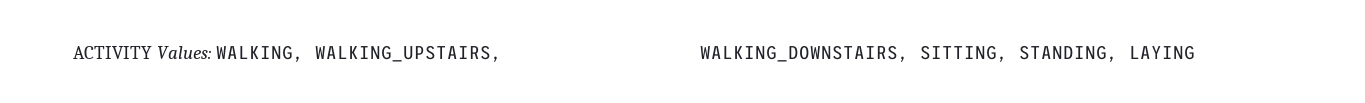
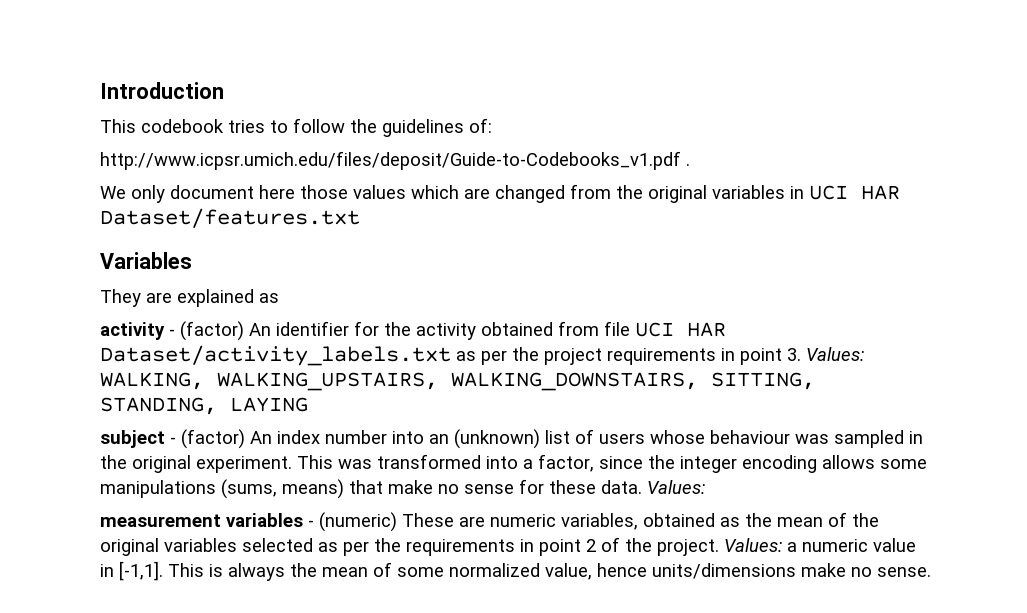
- ACTIVITY Values: WALKING, WALKING_UPSTAIRS, WALKING_DOWNSTAIRS, SITTING, STANDING, LAYING
+ Introduction
+ This codebook tries to follow the guidelines of:
+ http://www.icpsr.umich.edu/files/deposit/Guide-to-Codebooks_v1.pdf .
+ We only document here those values which are changed from the original variables in UCI HAR Dataset/features.txt
+ Variables
+ They are explained as
+ activity - (factor) An identifier for the activity obtained from file UCI HAR Dataset/activity_labels.txt as per the project requirements in point 3. Values: WALKING, WALKING_UPSTAIRS, WALKING_DOWNSTAIRS, SITTING, STANDING, LAYING
+ subject - (factor) An index number into an (unknown) list of users whose behaviour was sampled in the original experiment. This was transformed into a factor, since the integer encoding allows some manipulations (sums, means) that make no sense for these data. Values:
+ measurement variables - (numeric) These are numeric variables, obtained as the mean of the original variables selected as per the requirements in point 2 of the project. Values: a numeric value in [-1,1]. This is always the mean of some normalized value, hence units/dimensions make no sense.

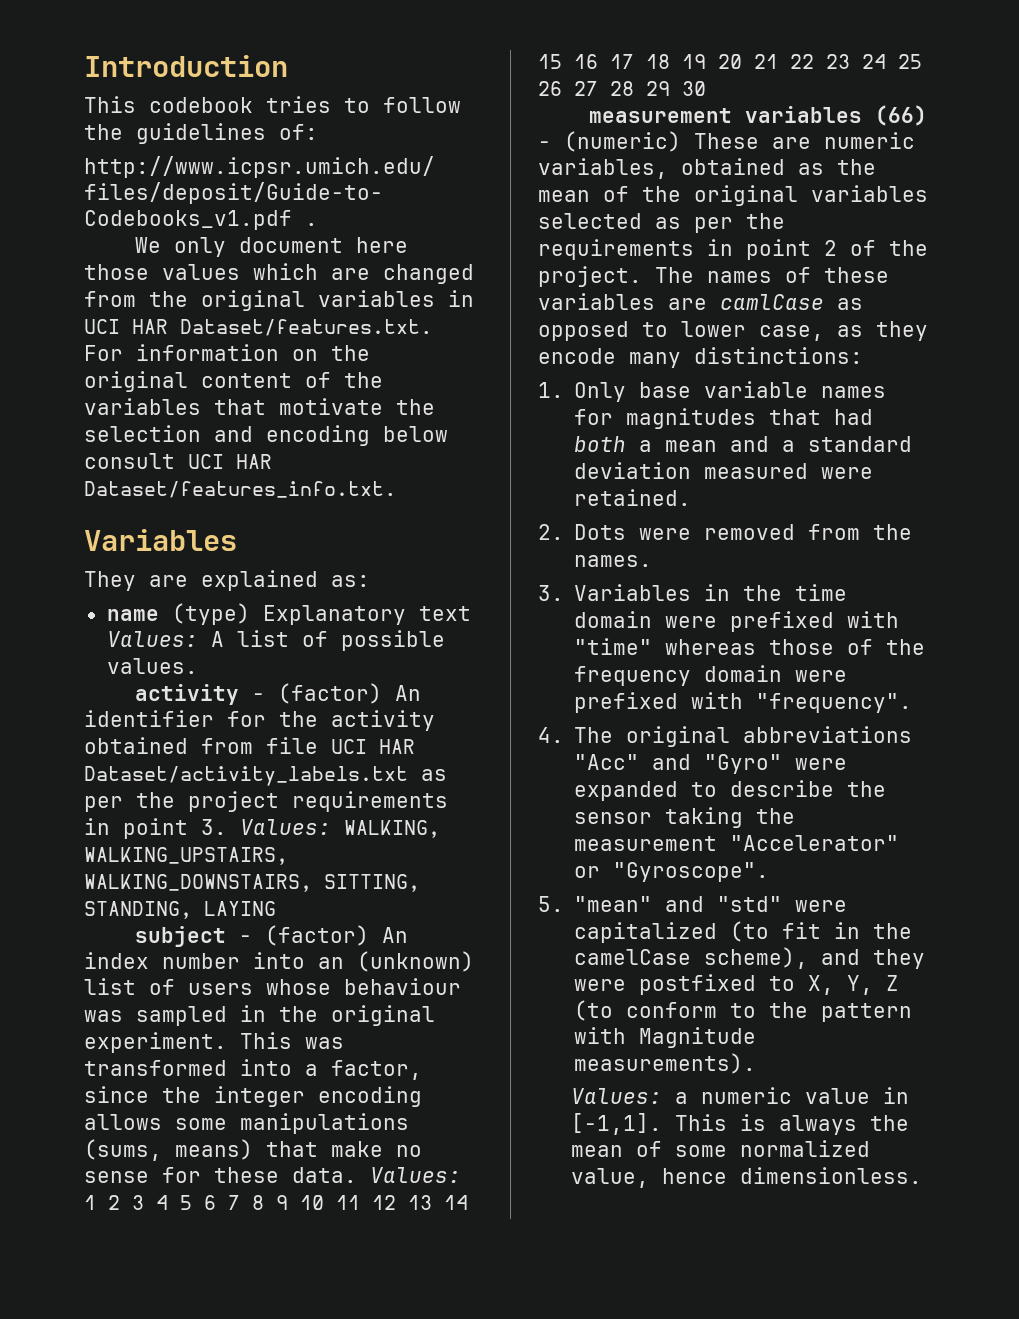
- We only document here those values which are changed from the original variables in UCI HAR Dataset/features.txt
+ We only document here those values which are changed from the original variables in UCI HAR Dataset/features.txt. For information on the original content of the variables that motivate the selection and encoding below consult UCI HAR Dataset/features_info.txt.
  Variables
- They are explained as
+ They are explained as:
+ name (type) Explanatory text Values: A list of possible values.
- This was transformed into a factor, since the integer encoding allows some manipulations (sums, means) that make no sense for these data. Values:
+ This was transformed into a factor, since the integer encoding allows some manipulations (sums, means) that make no sense for these data. Values: 1 2 3 4 5 6 7 8 9 10 11 12 13 14 15 16 17 18 19 20 21 22 23 24 25 26 27 28 29 30
- measurement variables - (numeric) These are numeric variables, obtained as the mean of the original variables selected as per the requirements in point 2 of the project. Values: a numeric value in [-1,1].
+ measurement variables (66) - (numeric) These are numeric variables, obtained as the mean of the original variables selected as per the requirements in point 2 of the project. The names of these variables are camlCase as opposed to lower case, as they encode many distinctions:
+ 1. Only base variable names for magnitudes that had both a mean and a standard deviation measured were retained.
+ 2. Dots were removed from the names.
+ 3. Variables in the time domain were prefixed with "time" whereas those of the frequency domain were prefixed with "frequency".
+ 4. The original abbreviations "Acc" and "Gyro" were expanded to describe the sensor taking the measurement "Accelerator" or "Gyroscope".
+ 5. "mean" and "std" were capitalized (to fit in the camelCase scheme), and they were postfixed to X, Y, Z (to conform to the pattern with Magnitude measurements).
+ Values: a numeric value in [-1,1].
- This is always the mean of some normalized value, hence units/dimensions make no sense.
+ This is always the mean of some normalized value, hence dimensionless.

